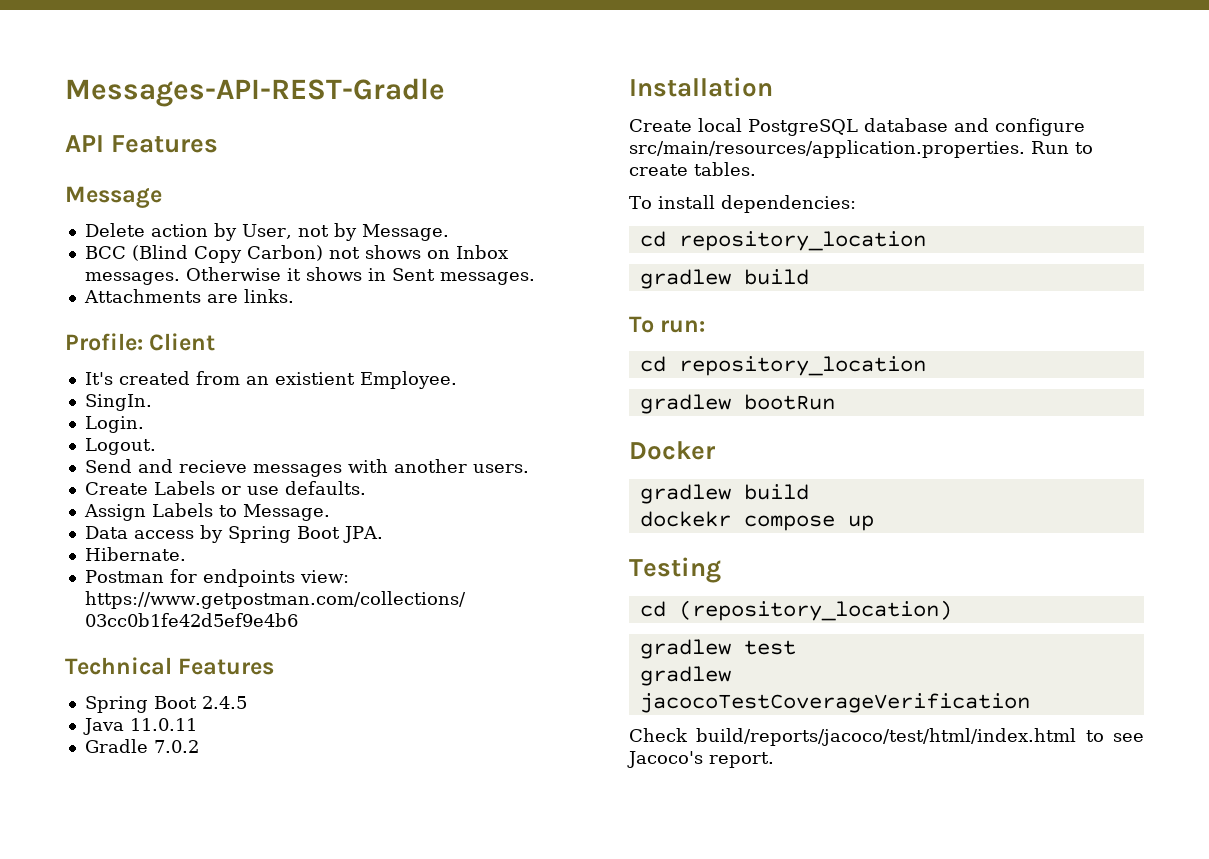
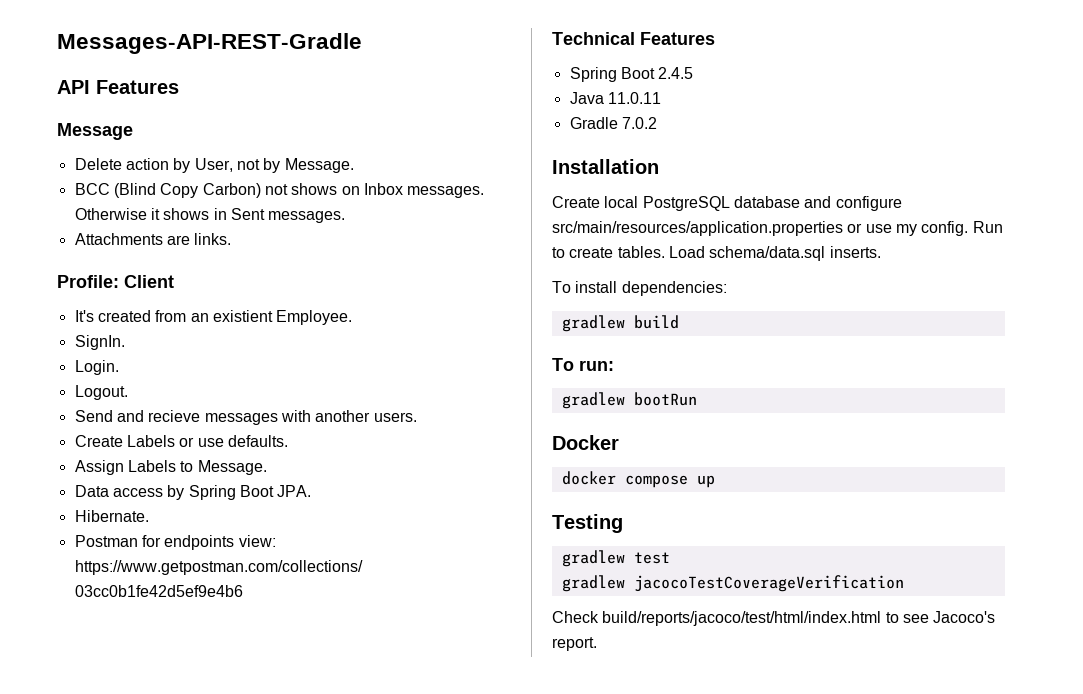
- SingIn.
+ SignIn.
- Create local PostgreSQL database and configure src/main/resources/application.properties. Run to create tables.
+ Create local PostgreSQL database and configure src/main/resources/application.properties or use my config. Run to create tables. Load schema/data.sql inserts.
  To install dependencies:
- cd repository_location
  To run:
- cd repository_location
  Docker
- gradlew build
- dockekr compose up
+ docker compose up
- cd (repository_location)

